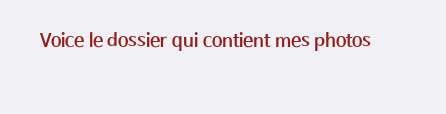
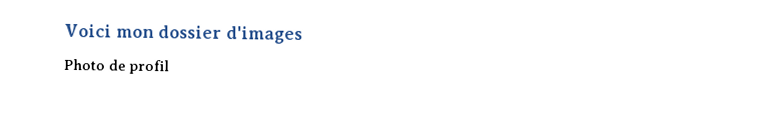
- Voice le dossier qui contient mes photos
+ Voici mon dossier d'images
+ Photo de profil

